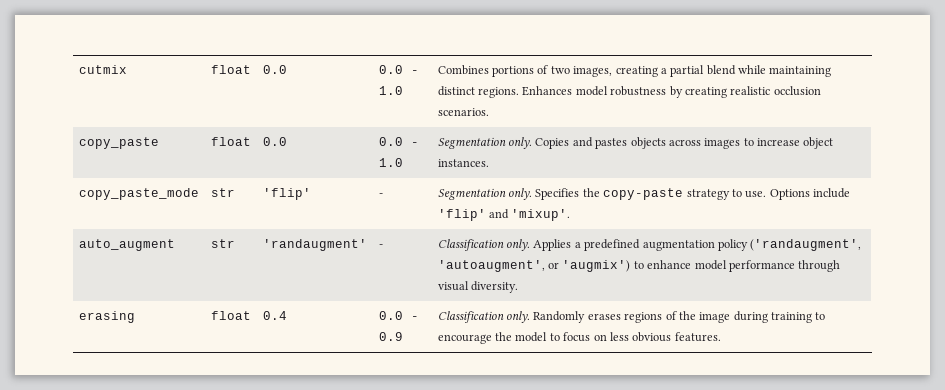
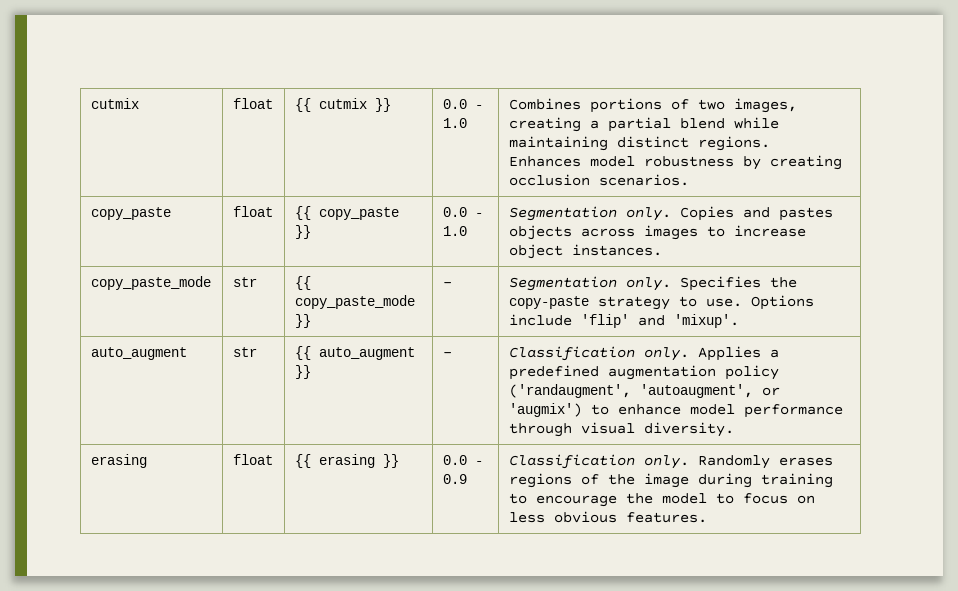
- cutmix | float | 0.0 | 0.0 - 1.0 | Combines portions of two images, creating a partial blend while maintaining distinct regions. Enhances model robustness by creating realistic occlusion scenarios.
+ cutmix | float | {{ cutmix }} | 0.0 - 1.0 | Combines portions of two images, creating a partial blend while maintaining distinct regions. Enhances model robustness by creating occlusion scenarios.
- copy_paste | float | 0.0 | 0.0 - 1.0 | Segmentation only. Copies and pastes objects across images to increase object instances.
+ copy_paste | float | {{ copy_paste }} | 0.0 - 1.0 | Segmentation only. Copies and pastes objects across images to increase object instances.
- copy_paste_mode | str | 'flip' | - | Segmentation only. Specifies the copy-paste strategy to use. Options include 'flip' and 'mixup'.
+ copy_paste_mode | str | {{ copy_paste_mode }} | - | Segmentation only. Specifies the copy-paste strategy to use. Options include 'flip' and 'mixup'.
- auto_augment | str | 'randaugment' | - | Classification only. Applies a predefined augmentation policy ('randaugment', 'autoaugment', or 'augmix') to enhance model performance through visual diversity.
+ auto_augment | str | {{ auto_augment }} | - | Classification only. Applies a predefined augmentation policy ('randaugment', 'autoaugment', or 'augmix') to enhance model performance through visual diversity.
- erasing | float | 0.4 | 0.0 - 0.9 | Classification only. Randomly erases regions of the image during training to encourage the model to focus on less obvious features.
+ erasing | float | {{ erasing }} | 0.0 - 0.9 | Classification only. Randomly erases regions of the image during training to encourage the model to focus on less obvious features.

